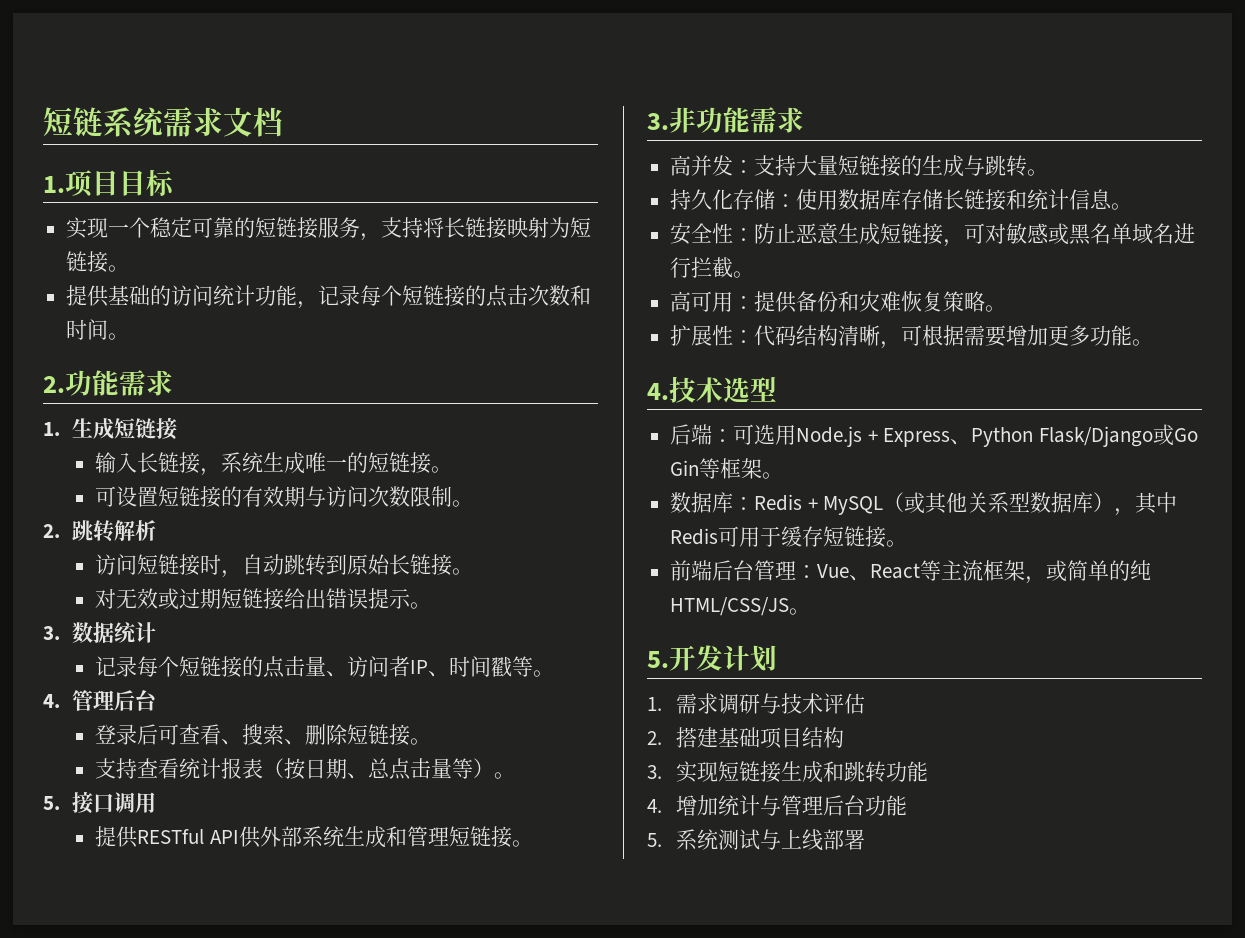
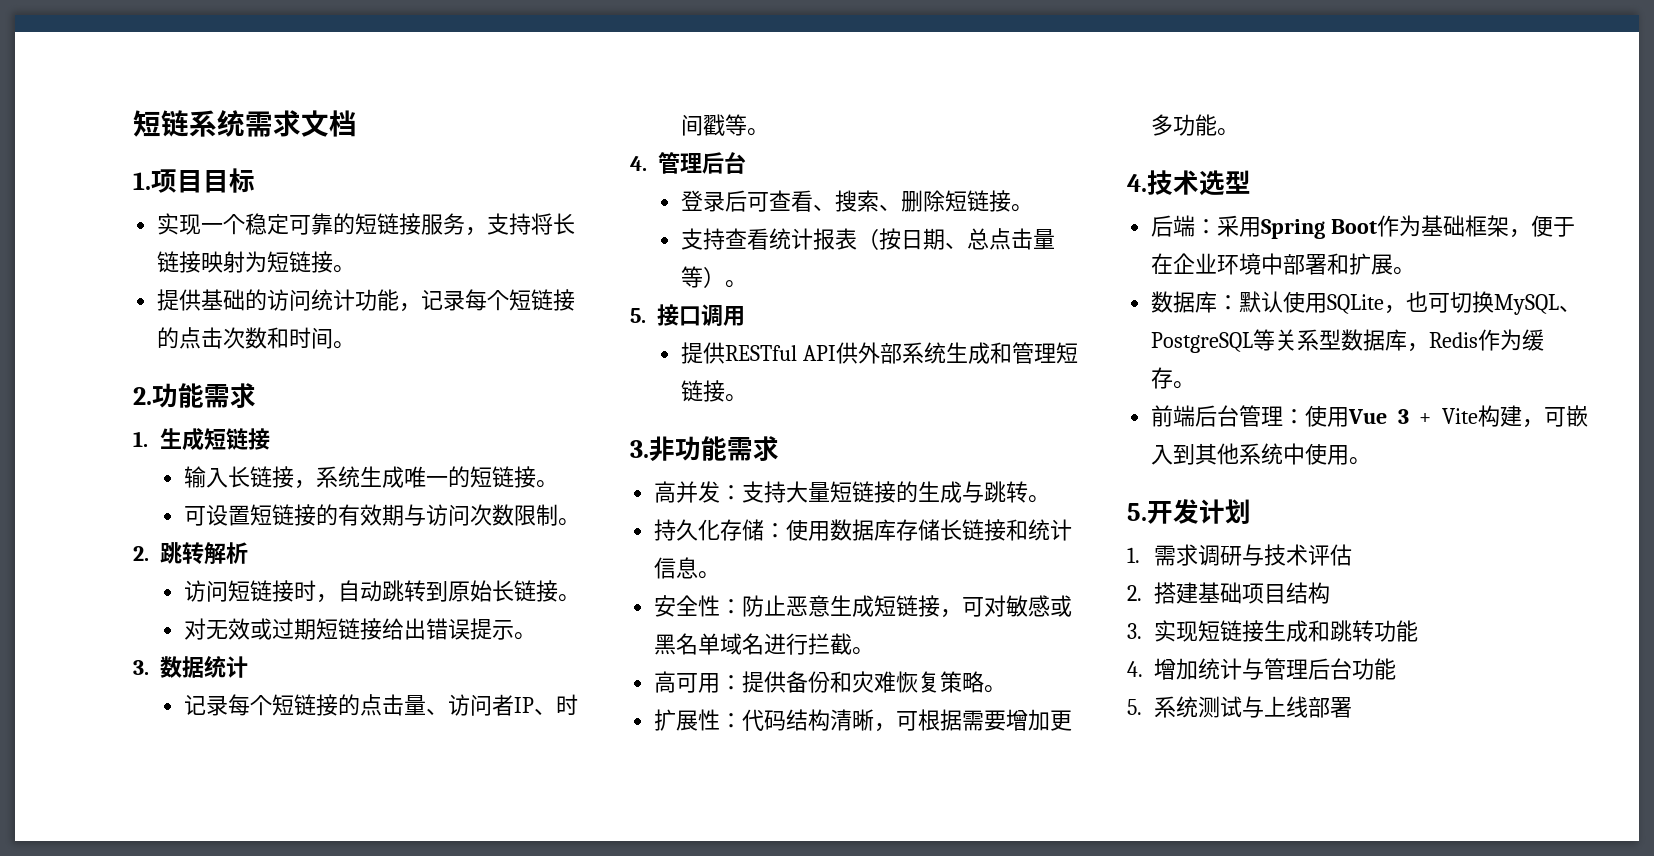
- 后端：可选用Node.js + Express、Python Flask/Django或Go Gin等框架。
- 数据库：Redis + MySQL（或其他关系型数据库），其中Redis可用于缓存短链接。
- 前端后台管理：Vue、React等主流框架，或简单的纯HTML/CSS/JS。
+ 后端：采用Spring Boot作为基础框架，便于在企业环境中部署和扩展。
+ 数据库：默认使用SQLite，也可切换MySQL、PostgreSQL等关系型数据库，Redis作为缓存。
+ 前端后台管理：使用Vue 3 + Vite构建，可嵌入到其他系统中使用。

